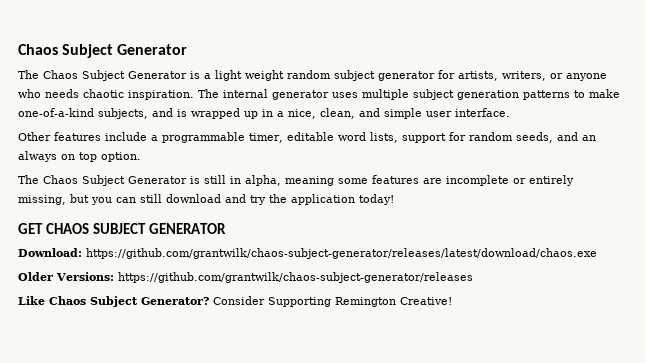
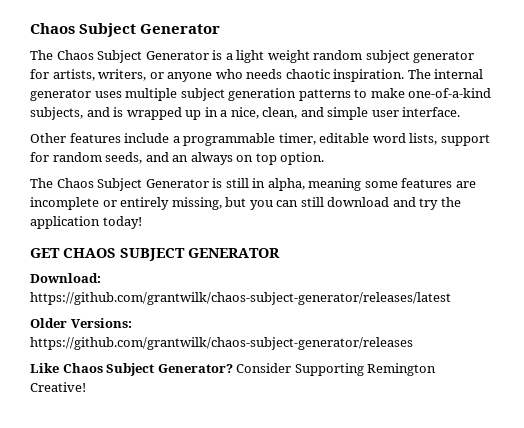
- Download: https://github.com/grantwilk/chaos-subject-generator/releases/latest/download/chaos.exe
+ Download: https://github.com/grantwilk/chaos-subject-generator/releases/latest

